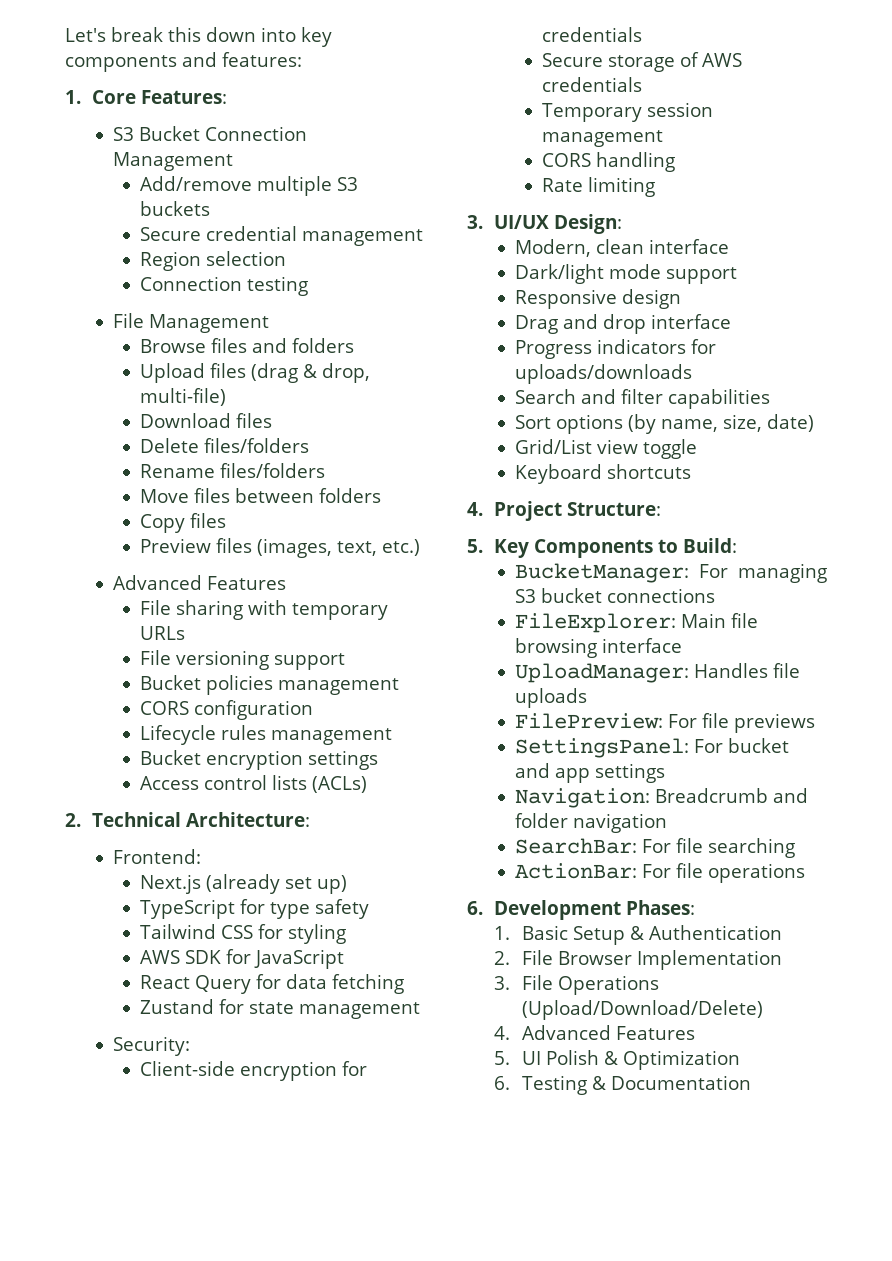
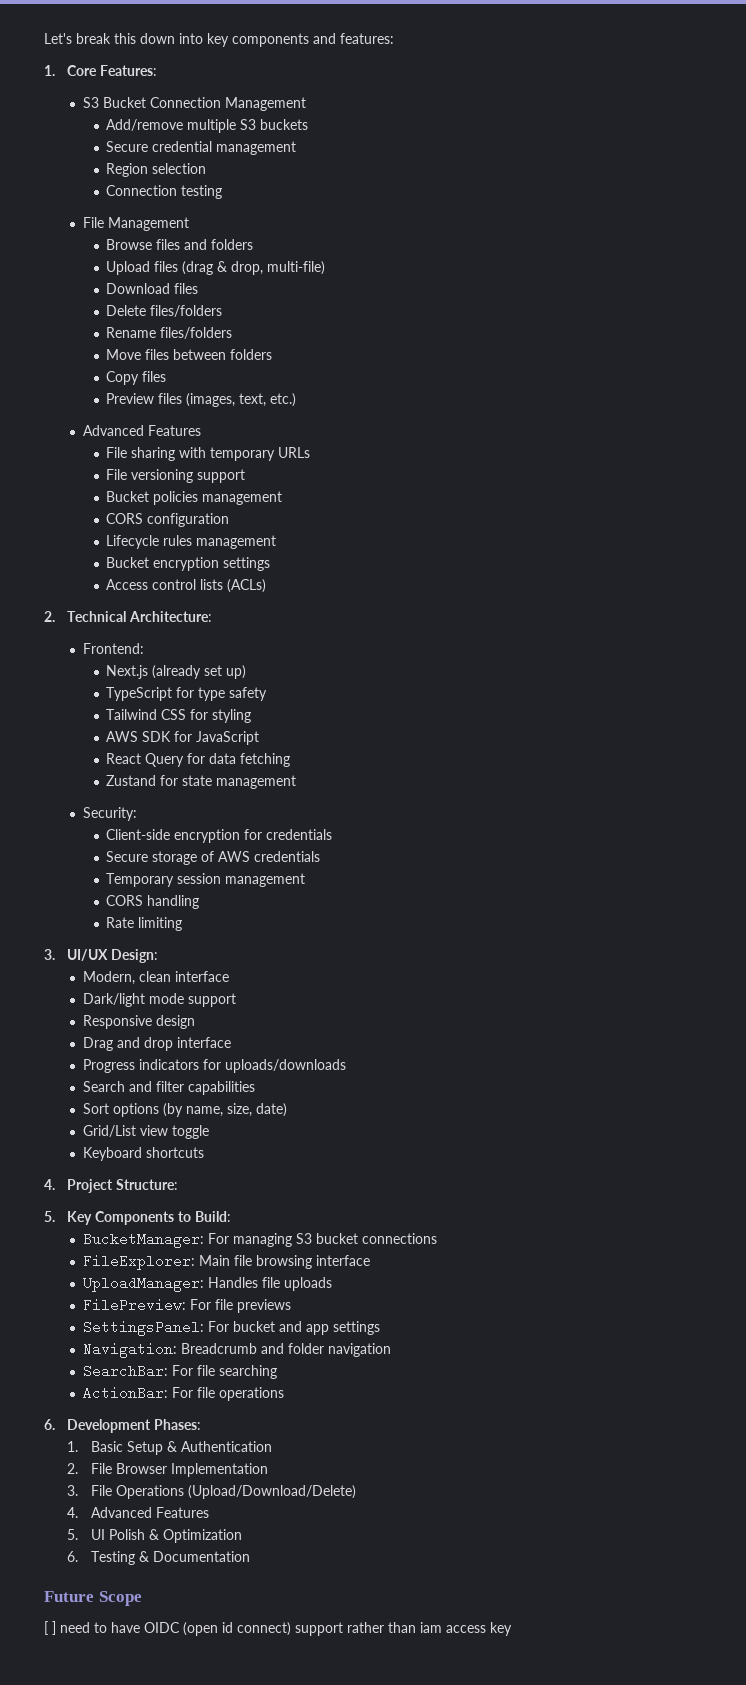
+ Future Scope
+ [ ] need to have OIDC (open id connect) support rather than iam access key

